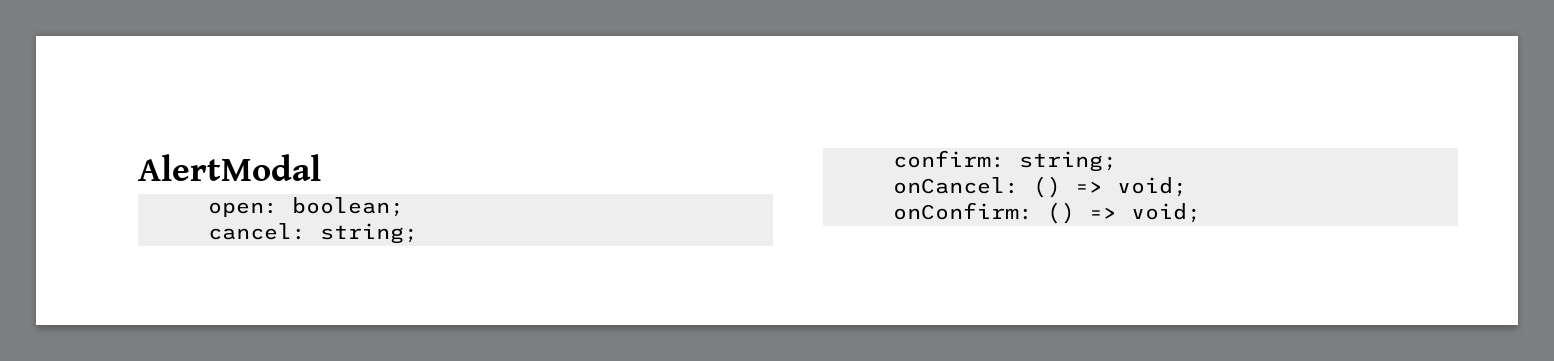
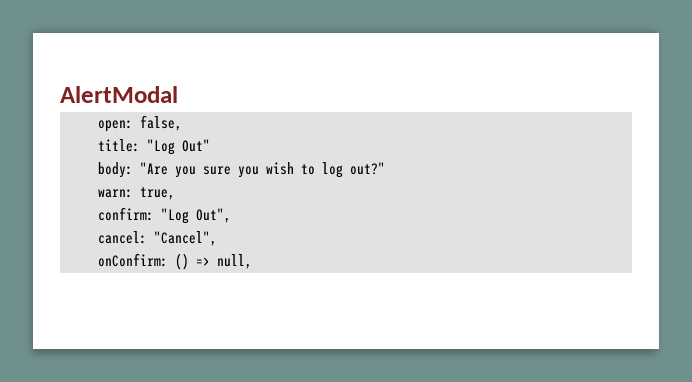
- open: boolean;
- cancel: string;
- confirm: string;
- onCancel: () => void;
+ open: false,
+ title: "Log Out"
+ body: "Are you sure you wish to log out?"
+ warn: true,
+ confirm: "Log Out",
+ cancel: "Cancel",
- onConfirm: () => void;
+ onConfirm: () => null,

